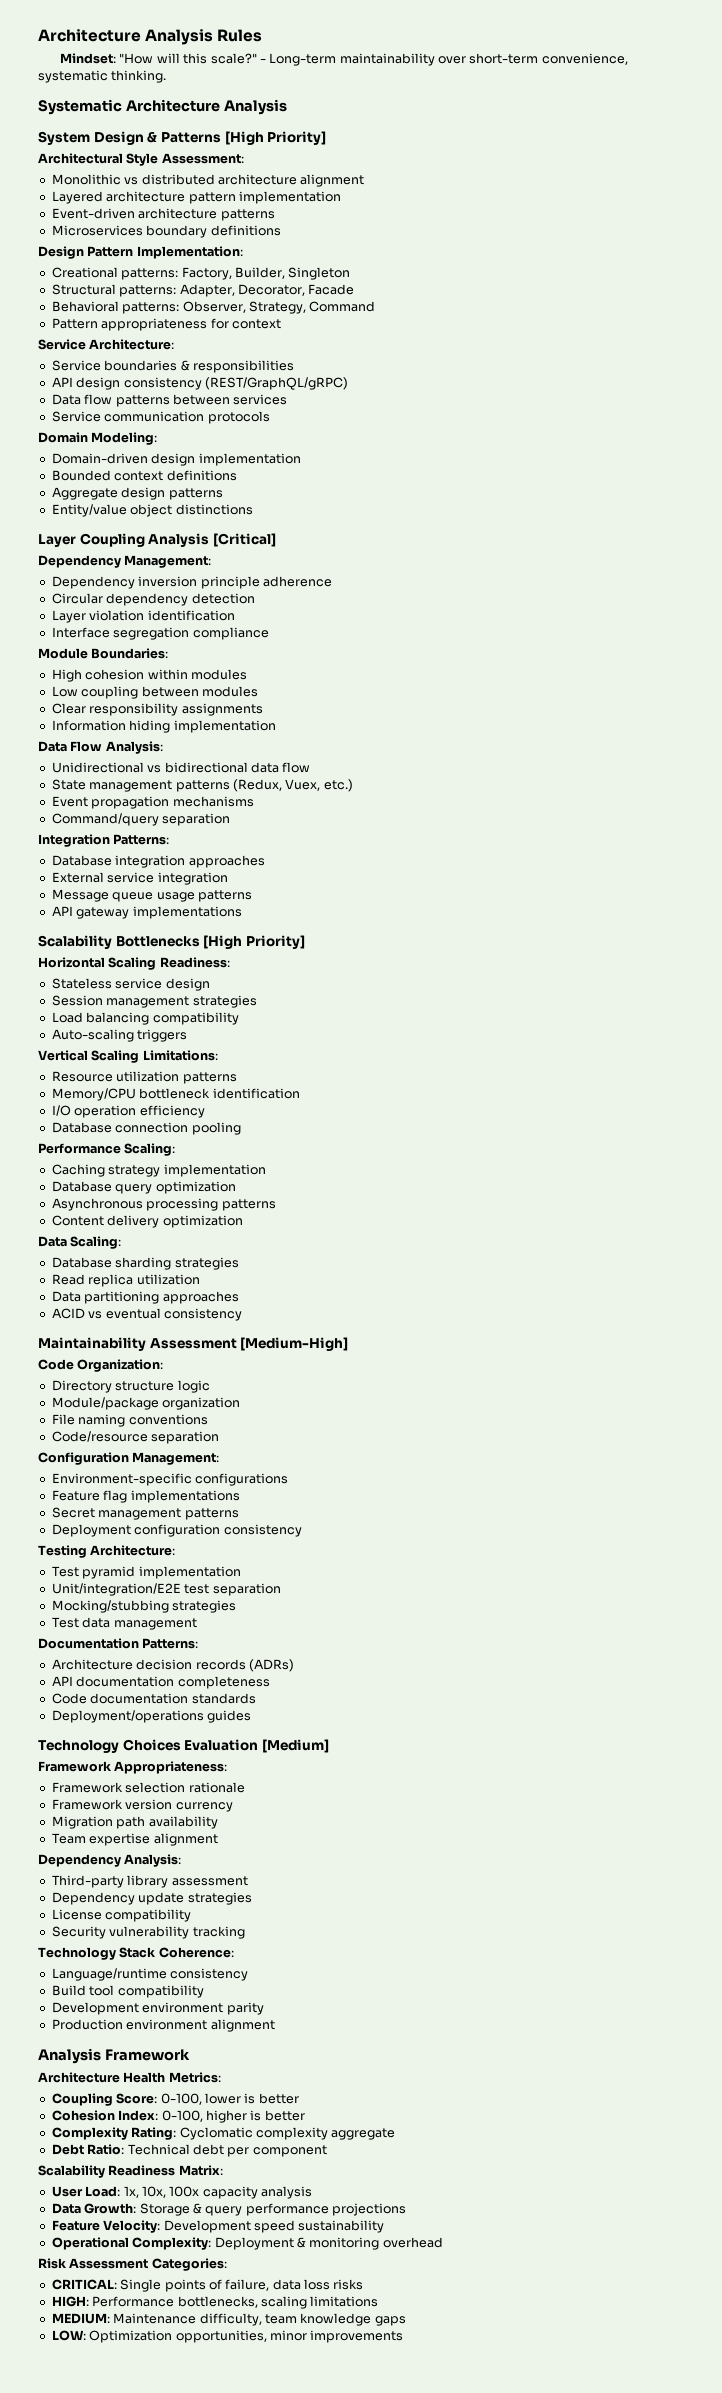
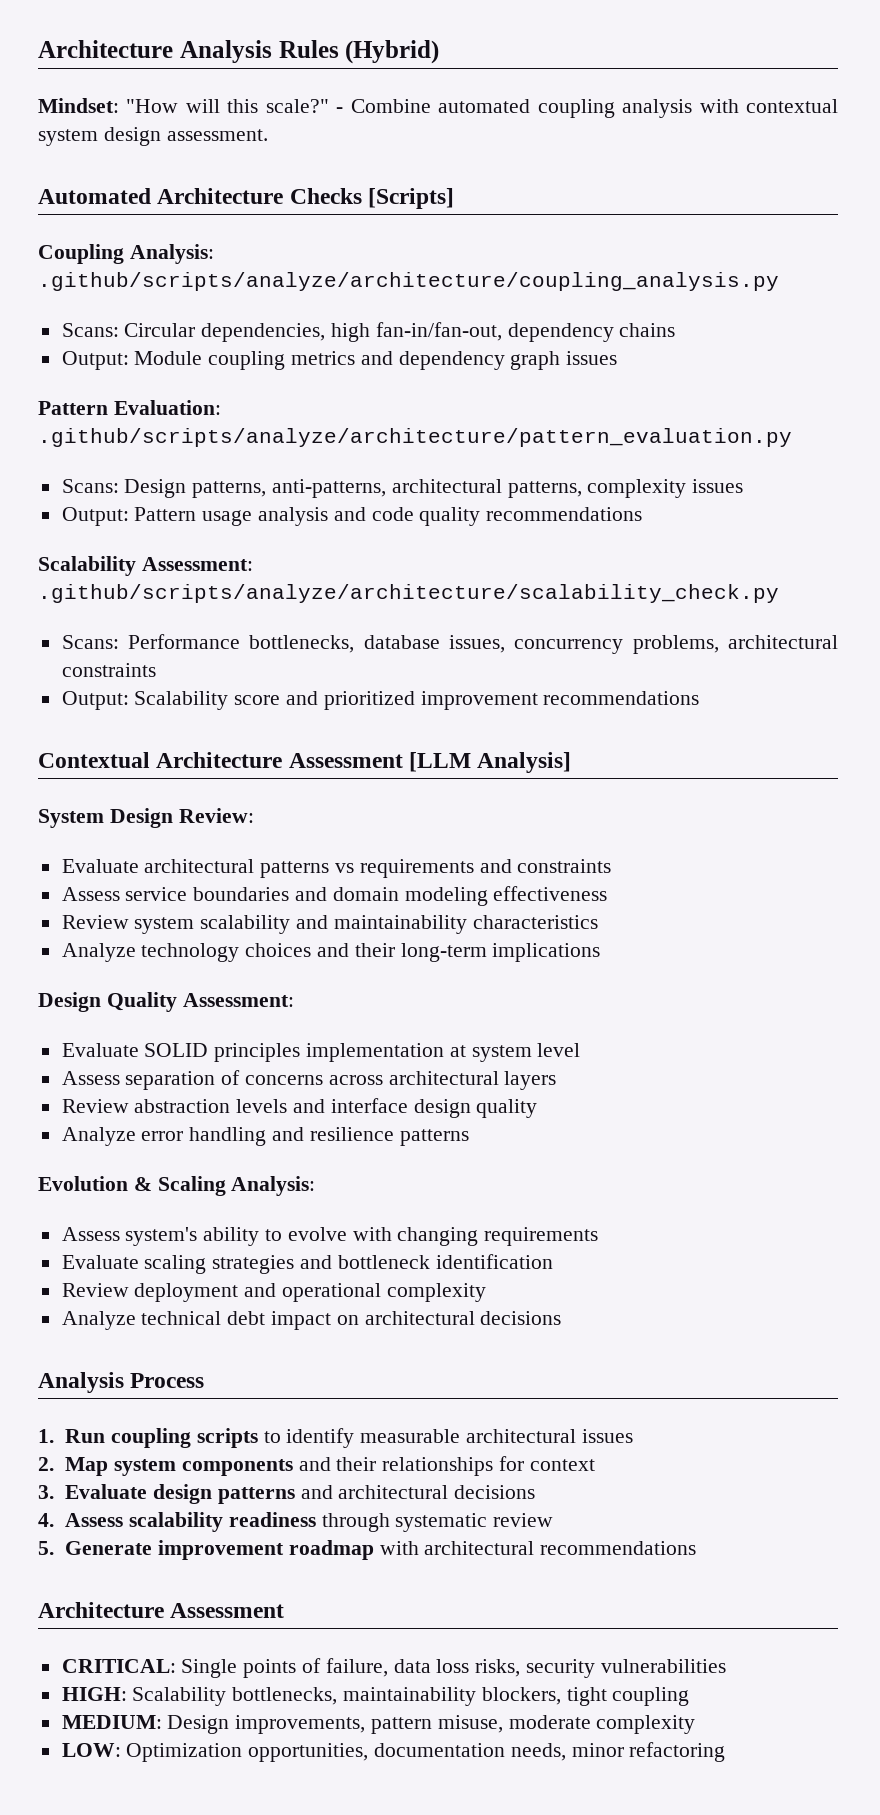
- Architecture Analysis Rules
+ Architecture Analysis Rules (Hybrid)
- - Long-term maintainability over short-term convenience, systematic thinking.
- Systematic Architecture Analysis
- System Design & Patterns [High Priority]
- Architectural Style Assessment:
- Monolithic vs distributed architecture alignment
- Layered architecture pattern implementation
- Event-driven architecture patterns
- Microservices boundary definitions
- Design Pattern Implementation:
- Creational patterns: Factory, Builder, Singleton
- Structural patterns: Adapter, Decorator, Facade
- Behavioral patterns: Observer, Strategy, Command
- Pattern appropriateness for context
- Service Architecture:
- Service boundaries & responsibilities
- API design consistency (REST/GraphQL/gRPC)
- Data flow patterns between services
- Service communication protocols
- Domain Modeling:
- Domain-driven design implementation
- Bounded context definitions
- Aggregate design patterns
- Entity/value object distinctions
- Layer Coupling Analysis [Critical]
- Dependency Management:
- Dependency inversion principle adherence
- Circular dependency detection
- Layer violation identification
- Interface segregation compliance
- Module Boundaries:
- High cohesion within modules
- Low coupling between modules
- Clear responsibility assignments
- Information hiding implementation
- Data Flow Analysis:
- Unidirectional vs bidirectional data flow
- State management patterns (Redux, Vuex, etc.)
- Event propagation mechanisms
- Command/query separation
- Integration Patterns:
- Database integration approaches
- External service integration
- Message queue usage patterns
- API gateway implementations
- Scalability Bottlenecks [High Priority]
- Horizontal Scaling Readiness:
- Stateless service design
- Session management strategies
- Load balancing compatibility
- Auto-scaling triggers
- Vertical Scaling Limitations:
- Resource utilization patterns
- Memory/CPU bottleneck identification
- I/O operation efficiency
- Database connection pooling
- Performance Scaling:
- Caching strategy implementation
- Database query optimization
- Asynchronous processing patterns
- Content delivery optimization
- Data Scaling:
- Database sharding strategies
- Read replica utilization
- Data partitioning approaches
- ACID vs eventual consistency
- Maintainability Assessment [Medium-High]
- Code Organization:
- Directory structure logic
- Module/package organization
- File naming conventions
- Code/resource separation
- Configuration Management:
- Environment-specific configurations
- Feature flag implementations
- Secret management patterns
- Deployment configuration consistency
- Testing Architecture:
- Test pyramid implementation
- Unit/integration/E2E test separation
- Mocking/stubbing strategies
- Test data management
- Documentation Patterns:
- Architecture decision records (ADRs)
- API documentation completeness
- Code documentation standards
- Deployment/operations guides
- Technology Choices Evaluation [Medium]
- Framework Appropriateness:
- Framework selection rationale
- Framework version currency
- Migration path availability
- Team expertise alignment
- Dependency Analysis:
- Third-party library assessment
- Dependency update strategies
- License compatibility
- Security vulnerability tracking
- Technology Stack Coherence:
- Language/runtime consistency
- Build tool compatibility
- Development environment parity
- Production environment alignment
- Analysis Framework
- Architecture Health Metrics:
- Coupling Score: 0-100, lower is better
- Cohesion Index: 0-100, higher is better
- Complexity Rating: Cyclomatic complexity aggregate
- Debt Ratio: Technical debt per component
- Scalability Readiness Matrix:
- User Load: 1x, 10x, 100x capacity analysis
- Data Growth: Storage & query performance projections
- Feature Velocity: Development speed sustainability
- Operational Complexity: Deployment & monitoring overhead
- Risk Assessment Categories:
+ - Combine automated coupling analysis with contextual system design assessment.
+ Automated Architecture Checks [Scripts]
+ Coupling Analysis: .github/scripts/analyze/architecture/coupling_analysis.py
+ Scans: Circular dependencies, high fan-in/fan-out, dependency chains
+ Output: Module coupling metrics and dependency graph issues
+ Pattern Evaluation: .github/scripts/analyze/architecture/pattern_evaluation.py
+ Scans: Design patterns, anti-patterns, architectural patterns, complexity issues
+ Output: Pattern usage analysis and code quality recommendations
+ Scalability Assessment: .github/scripts/analyze/architecture/scalability_check.py
+ Scans: Performance bottlenecks, database issues, concurrency problems, architectural constraints
+ Output: Scalability score and prioritized improvement recommendations
+ Contextual Architecture Assessment [LLM Analysis]
+ System Design Review:
+ Evaluate architectural patterns vs requirements and constraints
+ Assess service boundaries and domain modeling effectiveness
+ Review system scalability and maintainability characteristics
+ Analyze technology choices and their long-term implications
+ Design Quality Assessment:
+ Evaluate SOLID principles implementation at system level
+ Assess separation of concerns across architectural layers
+ Review abstraction levels and interface design quality
+ Analyze error handling and resilience patterns
+ Evolution & Scaling Analysis:
+ Assess system's ability to evolve with changing requirements
+ Evaluate scaling strategies and bottleneck identification
+ Review deployment and operational complexity
+ Analyze technical debt impact on architectural decisions
+ Analysis Process
+ 1. Run coupling scripts to identify measurable architectural issues
+ 2. Map system components and their relationships for context
+ 3. Evaluate design patterns and architectural decisions
+ 4. Assess scalability readiness through systematic review
+ 5. Generate improvement roadmap with architectural recommendations
+ Architecture Assessment
- CRITICAL: Single points of failure, data loss risks
- HIGH: Performance bottlenecks, scaling limitations
- MEDIUM: Maintenance difficulty, team knowledge gaps
+ CRITICAL: Single points of failure, data loss risks, security vulnerabilities
+ HIGH: Scalability bottlenecks, maintainability blockers, tight coupling
+ MEDIUM: Design improvements, pattern misuse, moderate complexity
- LOW: Optimization opportunities, minor improvements
+ LOW: Optimization opportunities, documentation needs, minor refactoring

